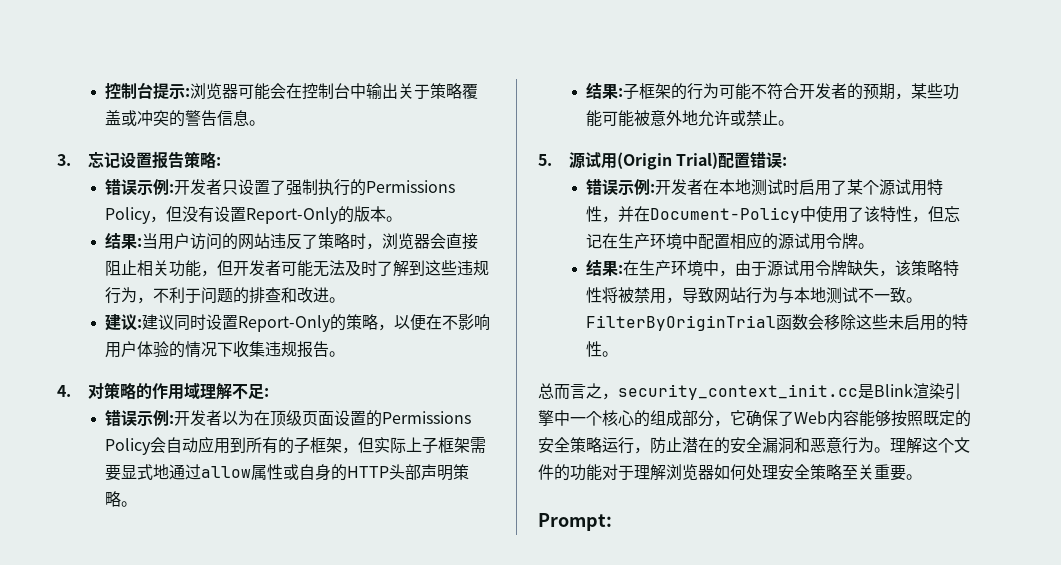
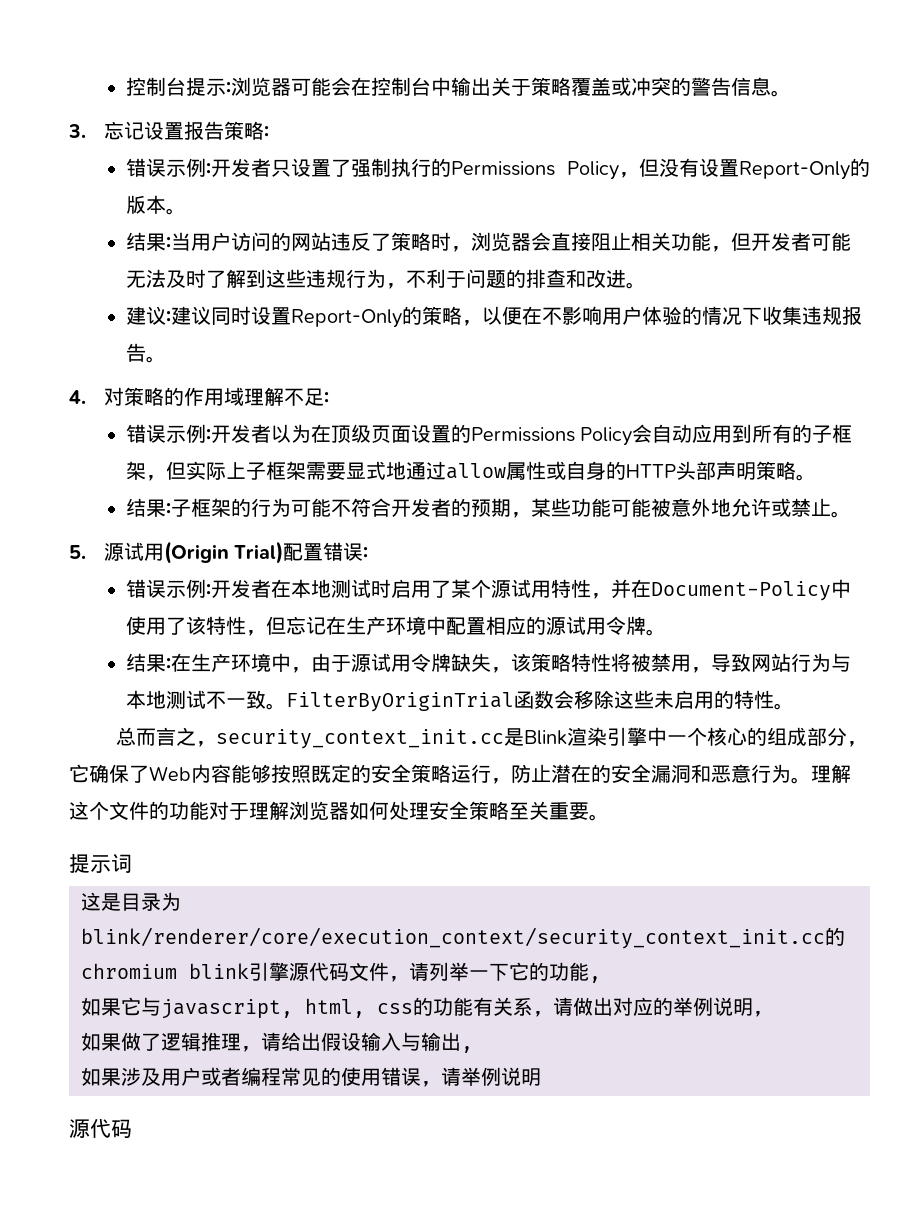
- Prompt:
+ 提示词
+ 这是目录为blink/renderer/core/execution_context/security_context_init.cc的chromium blink引擎源代码文件，请列举一下它的功能,
+ 如果它与javascript, html, css的功能有关系，请做出对应的举例说明，
+ 如果做了逻辑推理，请给出假设输入与输出,
+ 如果涉及用户或者编程常见的使用错误，请举例说明
+ 源代码

